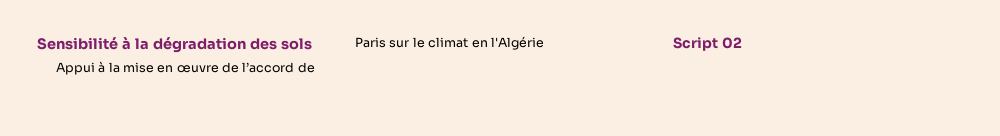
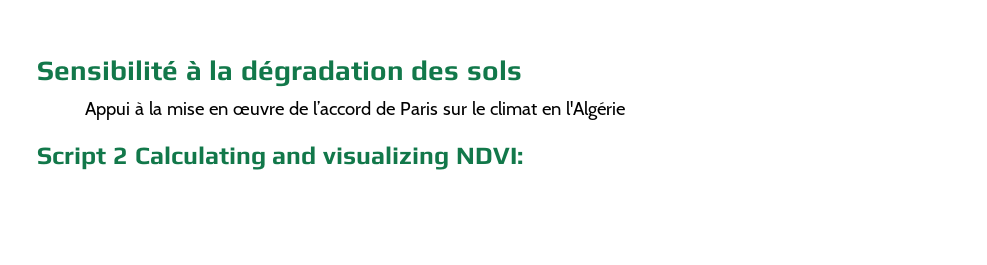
- Script 02
+ Script 2 Calculating and visualizing NDVI:

